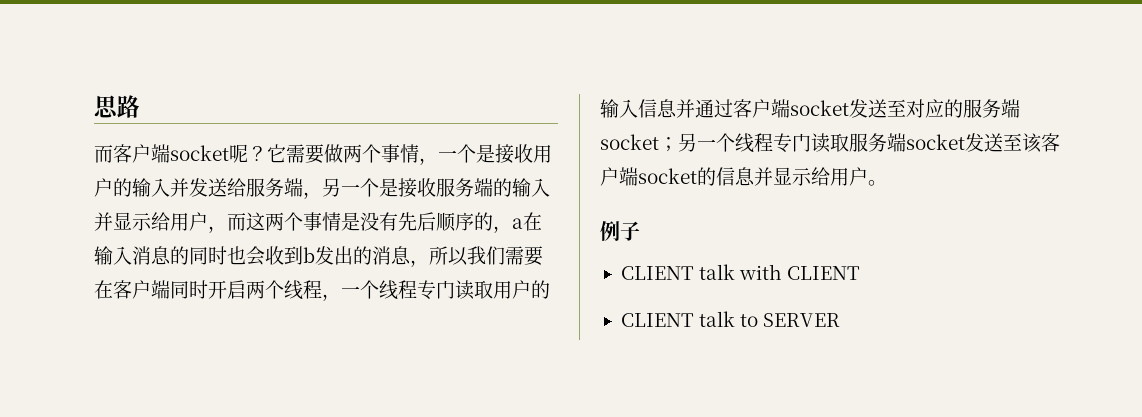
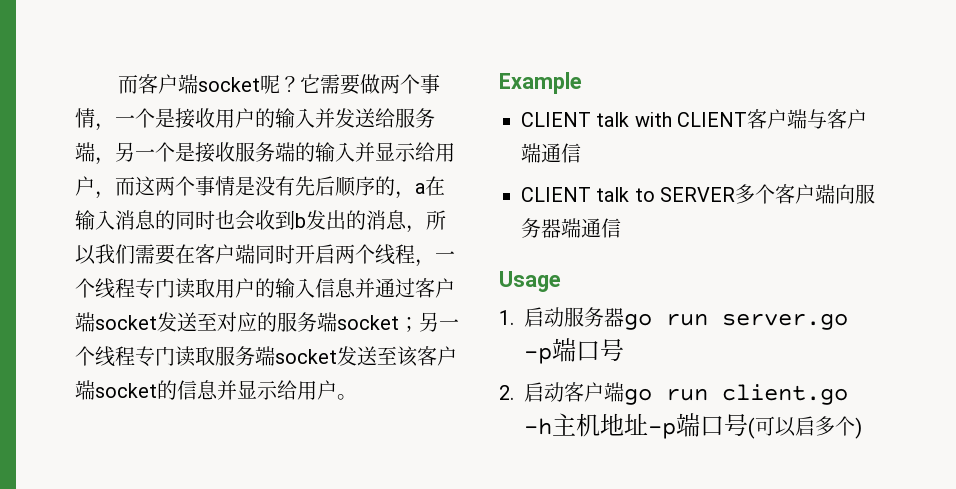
- 思路
- 例子
+ Example
- CLIENT talk with CLIENT
+ CLIENT talk with CLIENT客户端与客户端通信
- CLIENT talk to SERVER
+ CLIENT talk to SERVER多个客户端向服务器端通信
+ Usage
+ 1.启动服务器go run server.go -p端口号
+ 2.启动客户端go run client.go -h主机地址-p端口号(可以启多个)

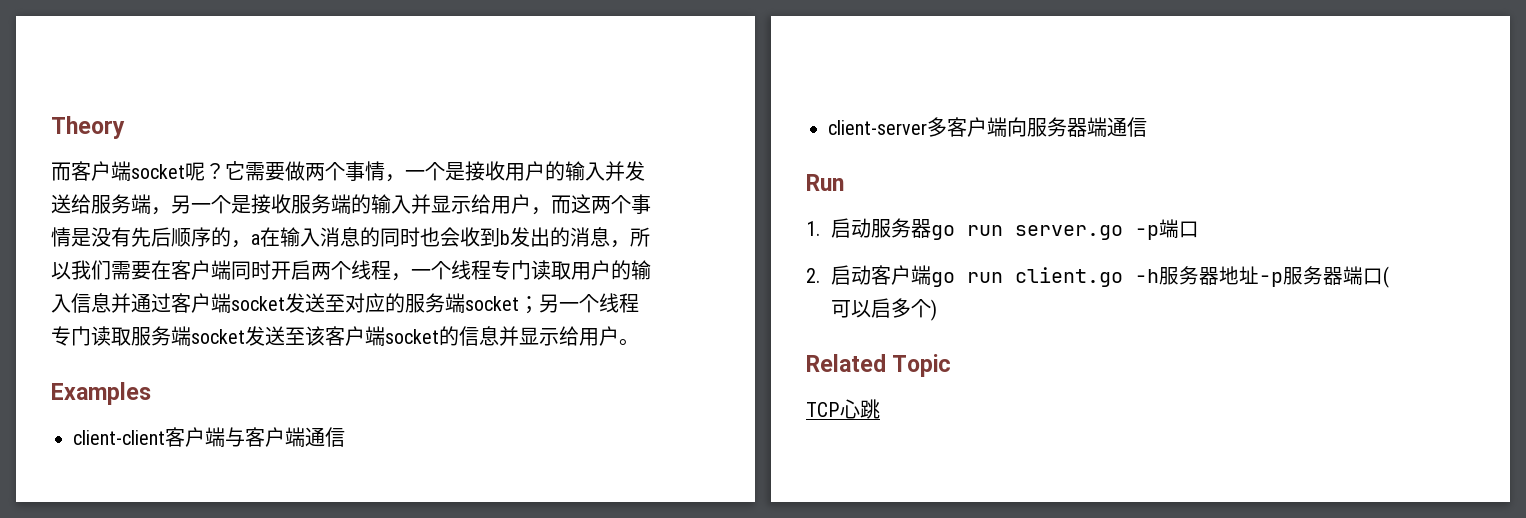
+ Theory
- Example
- CLIENT talk with CLIENT客户端与客户端通信
+ Examples
+ client-client客户端与客户端通信
- CLIENT talk to SERVER多个客户端向服务器端通信
+ client-server多客户端向服务器端通信
- Usage
+ Run
- 1.启动服务器go run server.go -p端口号
+ 1.启动服务器go run server.go -p端口
- 2.启动客户端go run client.go -h主机地址-p端口号(可以启多个)
+ 2.启动客户端go run client.go -h服务器地址-p服务器端口(可以启多个)
+ Related Topic
+ TCP心跳

